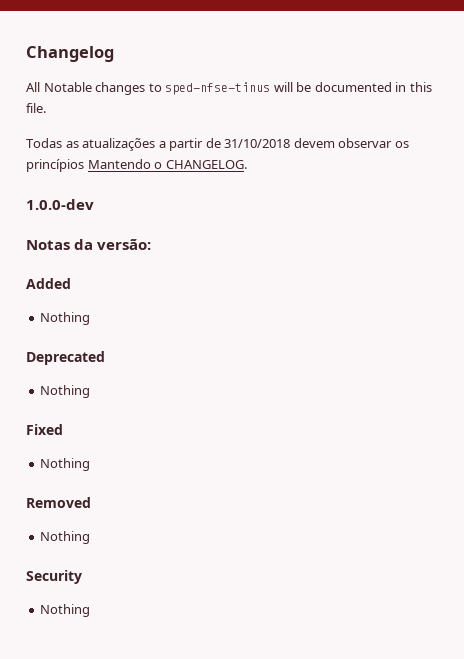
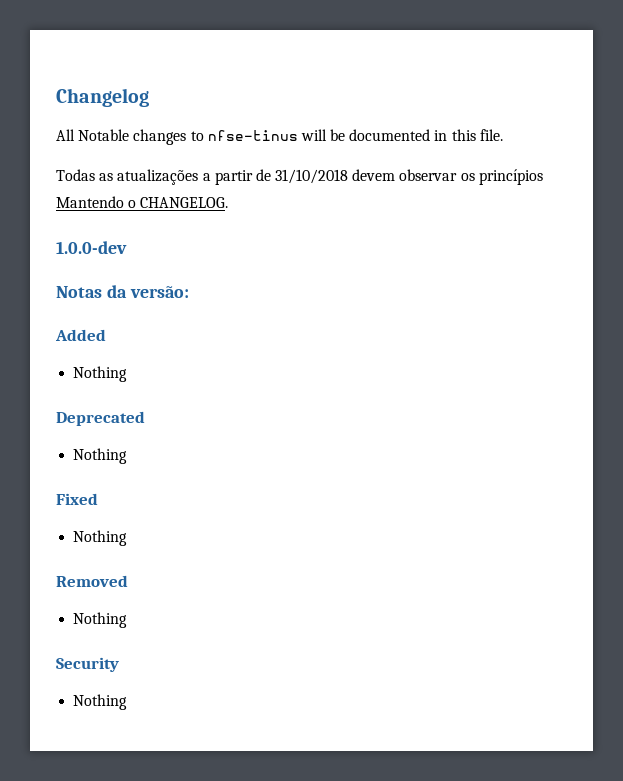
- All Notable changes to sped-nfse-tinus will be documented in this file.
+ All Notable changes to nfse-tinus will be documented in this file.

